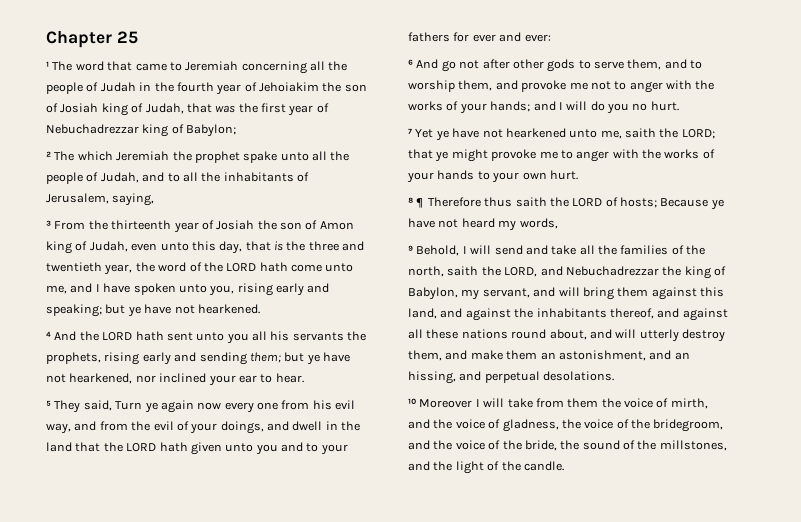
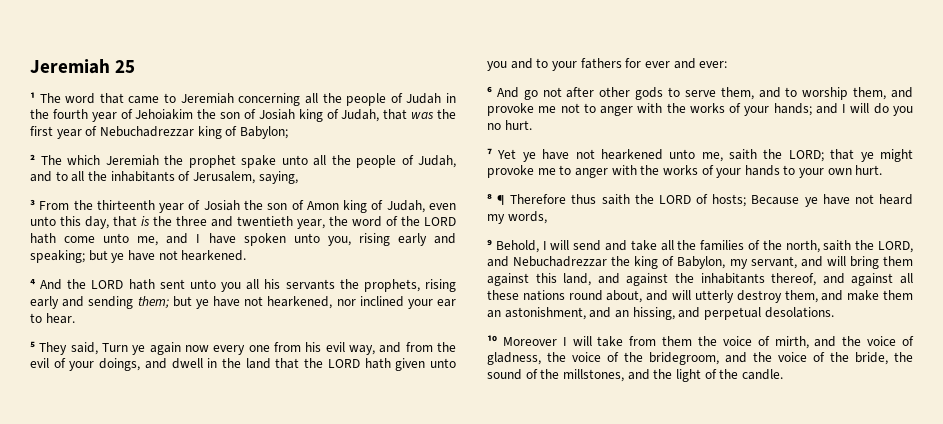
- Chapter 25
+ Jeremiah 25

